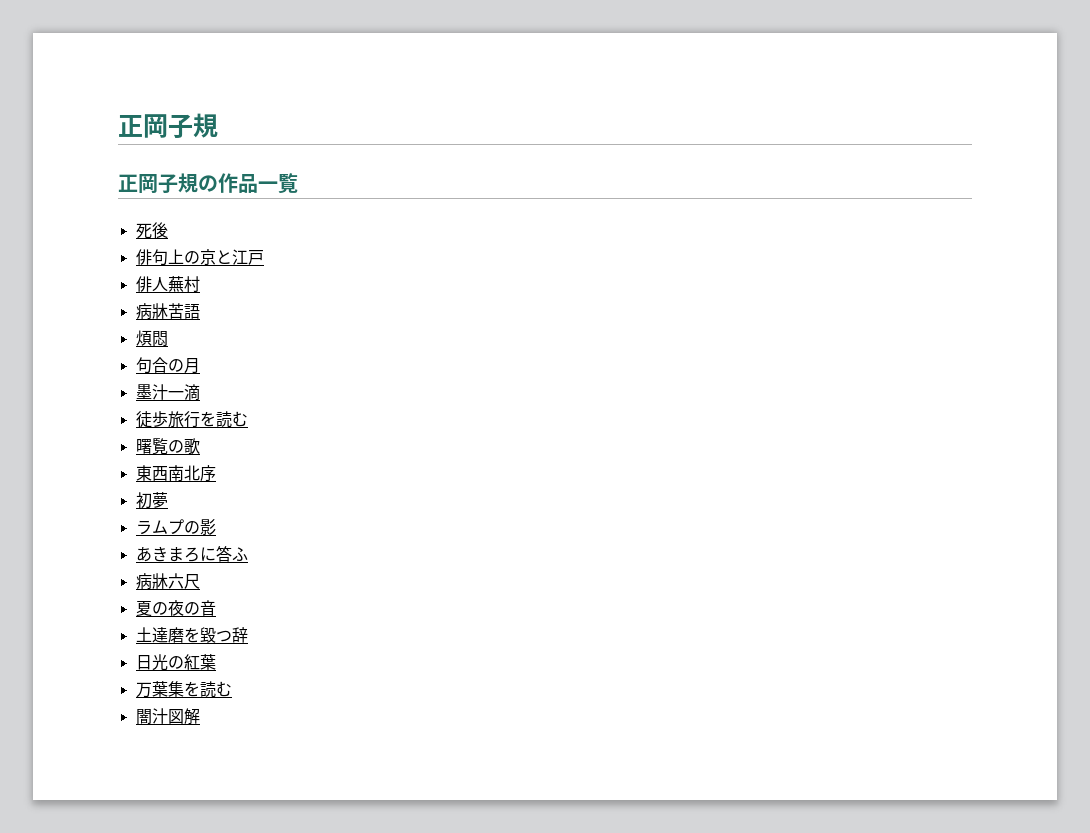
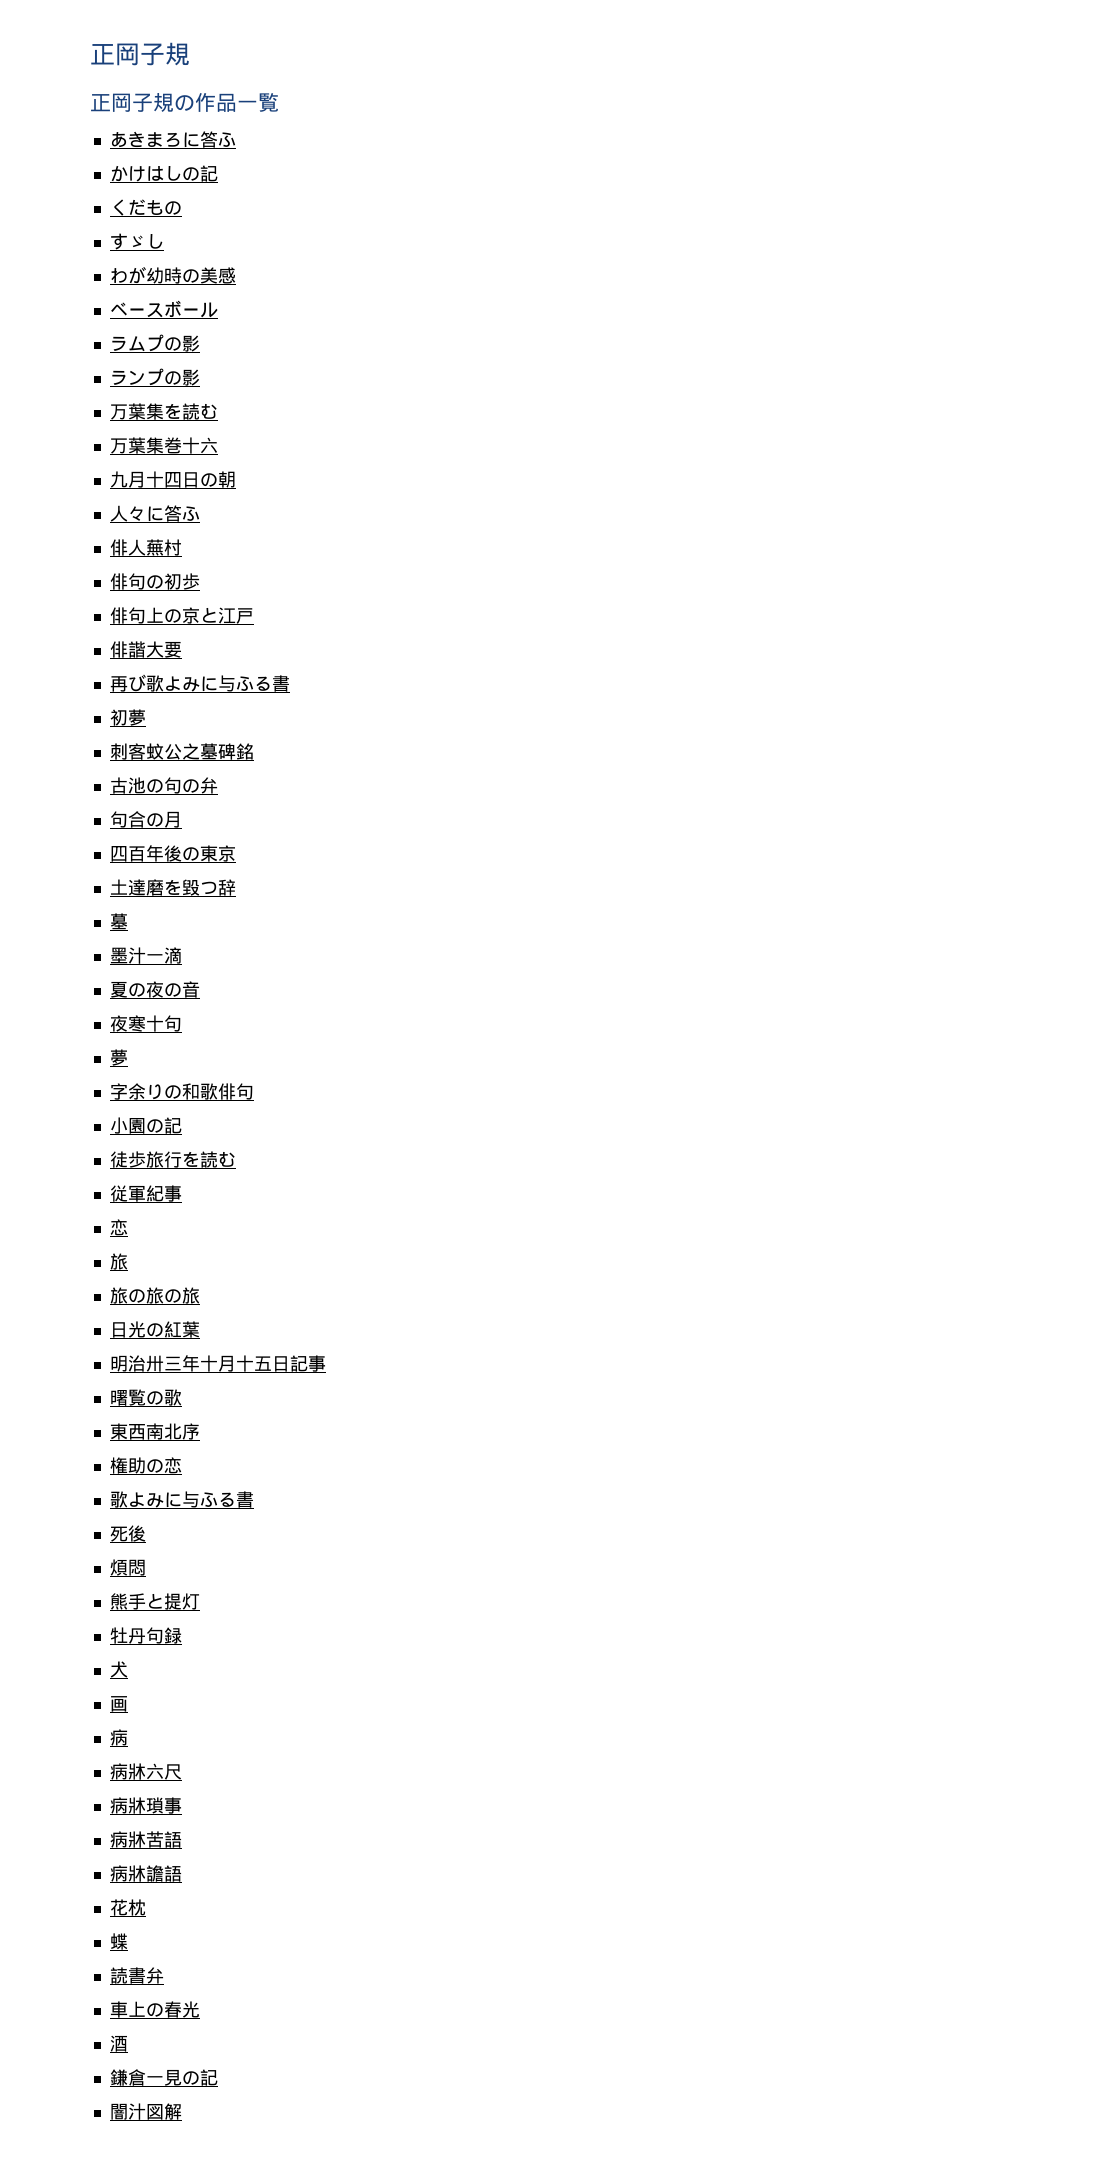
- 死後
+ あきまろに答ふ
+ かけはしの記
+ くだもの
+ すゞし
+ わが幼時の美感
+ ベースボール
+ ラムプの影
+ ランプの影
+ 万葉集を読む
+ 万葉集巻十六
+ 九月十四日の朝
+ 人々に答ふ
+ 俳人蕪村
+ 俳句の初歩
- 俳人蕪村
- 病牀苦語
- 煩悶
+ 俳諧大要
+ 再び歌よみに与ふる書
+ 初夢
+ 刺客蚊公之墓碑銘
+ 古池の句の弁
  句合の月
+ 四百年後の東京
+ 土達磨を毀つ辞
+ 墓
  墨汁一滴
+ 夏の夜の音
+ 夜寒十句
+ 夢
+ 字余りの和歌俳句
+ 小園の記
  徒歩旅行を読む
+ 従軍紀事
+ 恋
+ 旅
+ 旅の旅の旅
+ 日光の紅葉
+ 明治卅三年十月十五日記事
- 初夢
- ラムプの影
- あきまろに答ふ
+ 権助の恋
+ 歌よみに与ふる書
+ 死後
+ 煩悶
+ 熊手と提灯
+ 牡丹句録
+ 犬
+ 画
+ 病
  病牀六尺
- 夏の夜の音
- 土達磨を毀つ辞
- 日光の紅葉
- 万葉集を読む
+ 病牀瑣事
+ 病牀苦語
+ 病牀譫語
+ 花枕
+ 蝶
+ 読書弁
+ 車上の春光
+ 酒
+ 鎌倉一見の記

